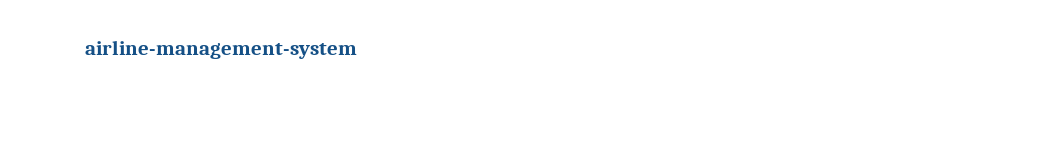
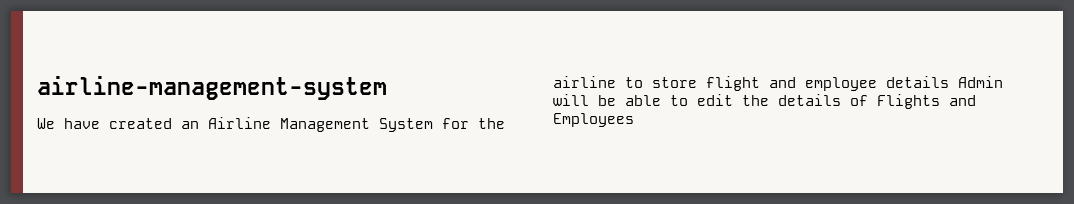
+ We have created an Airline Management System for the airline to store flight and employee details Admin will be able to edit the details of Flights and Employees

